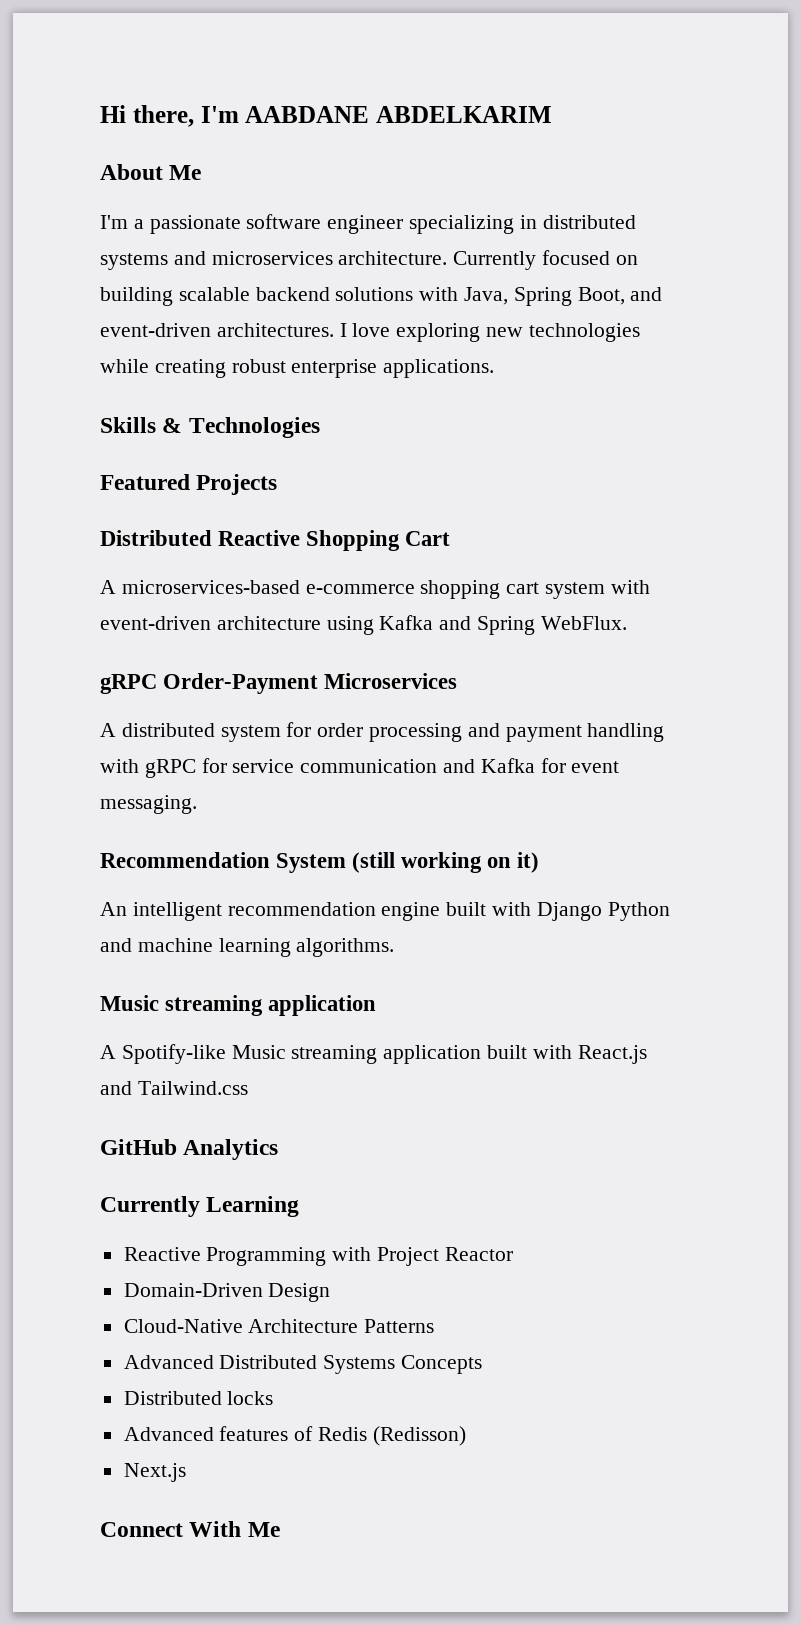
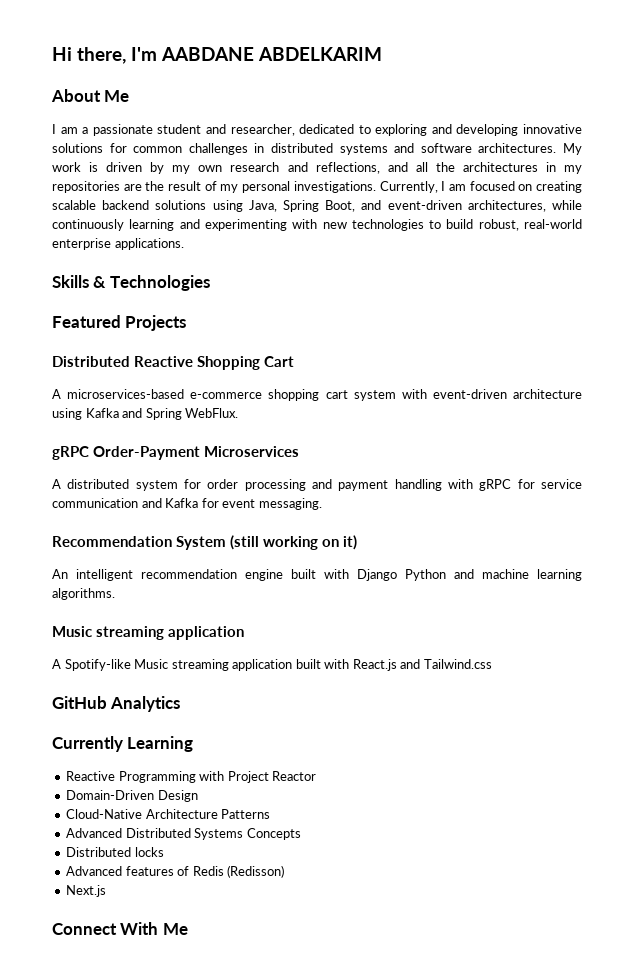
- I'm a passionate software engineer specializing in distributed systems and microservices architecture. Currently focused on building scalable backend solutions with Java, Spring Boot, and event-driven architectures. I love exploring new technologies while creating robust enterprise applications.
+ I am a passionate student and researcher, dedicated to exploring and developing innovative solutions for common challenges in distributed systems and software architectures. My work is driven by my own research and reflections, and all the architectures in my repositories are the result of my personal investigations. Currently, I am focused on creating scalable backend solutions using Java, Spring Boot, and event-driven architectures, while continuously learning and experimenting with new technologies to build robust, real-world enterprise applications.

